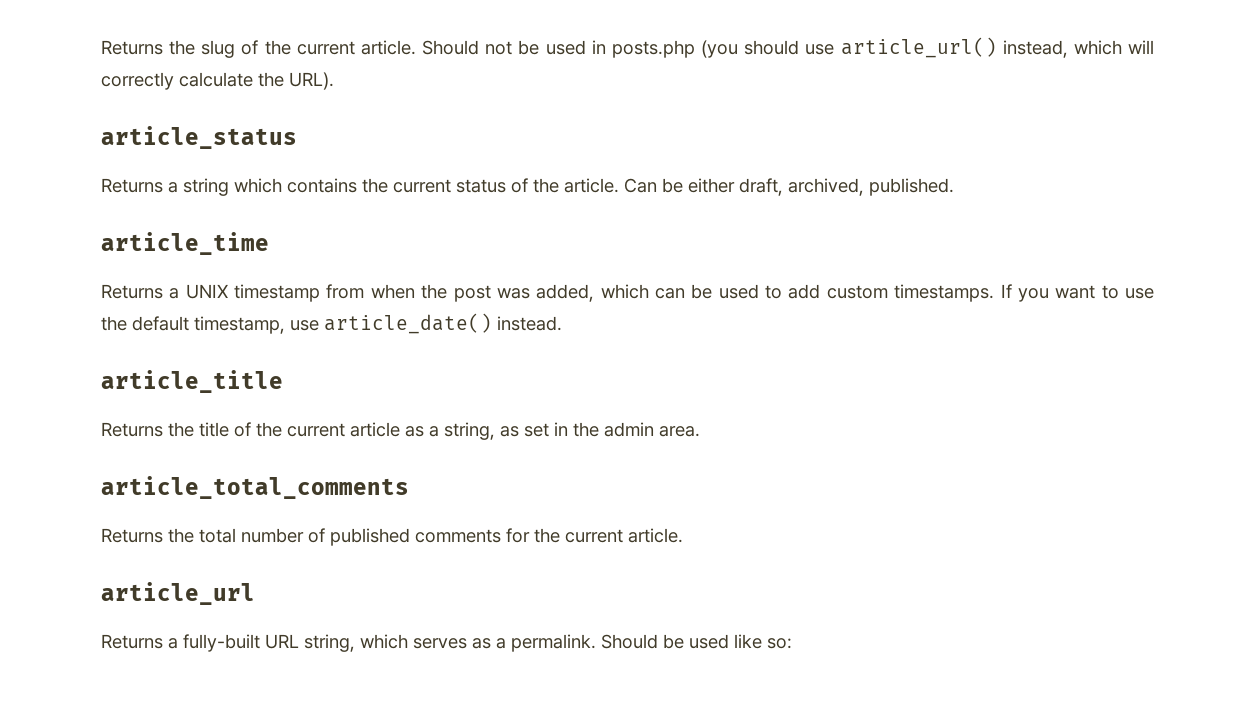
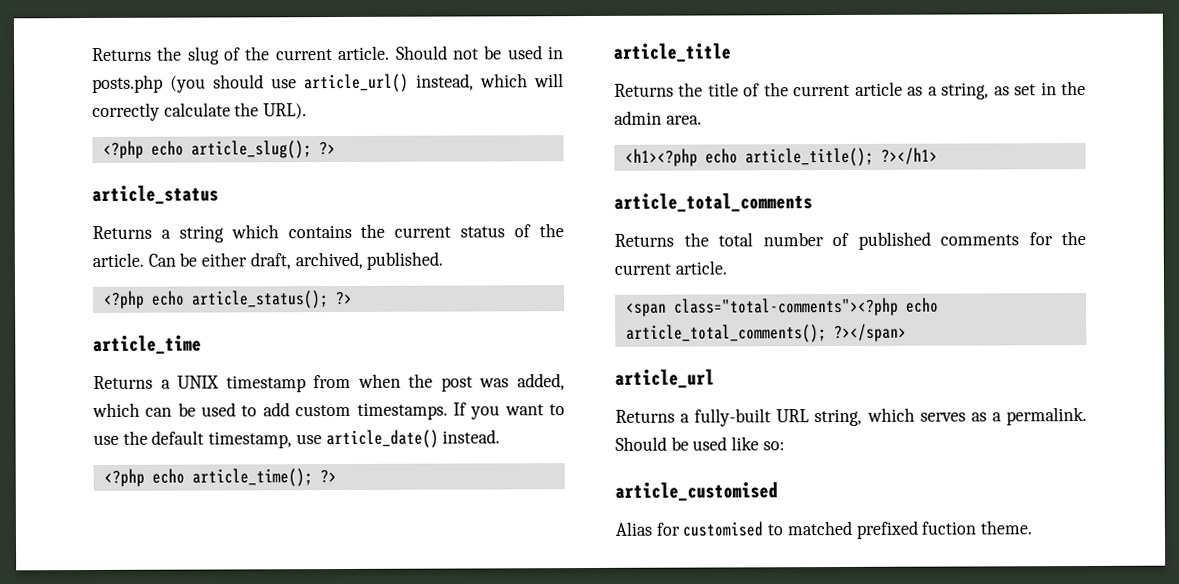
+ <?php echo article_slug(); ?>
+ <?php echo article_status(); ?>
+ <?php echo article_time(); ?>
+ <h1><?php echo article_title(); ?></h1>
+ <span class="total-comments"><?php echo article_total_comments(); ?></span>
+ article_customised
+ Alias for customised to matched prefixed fuction theme.

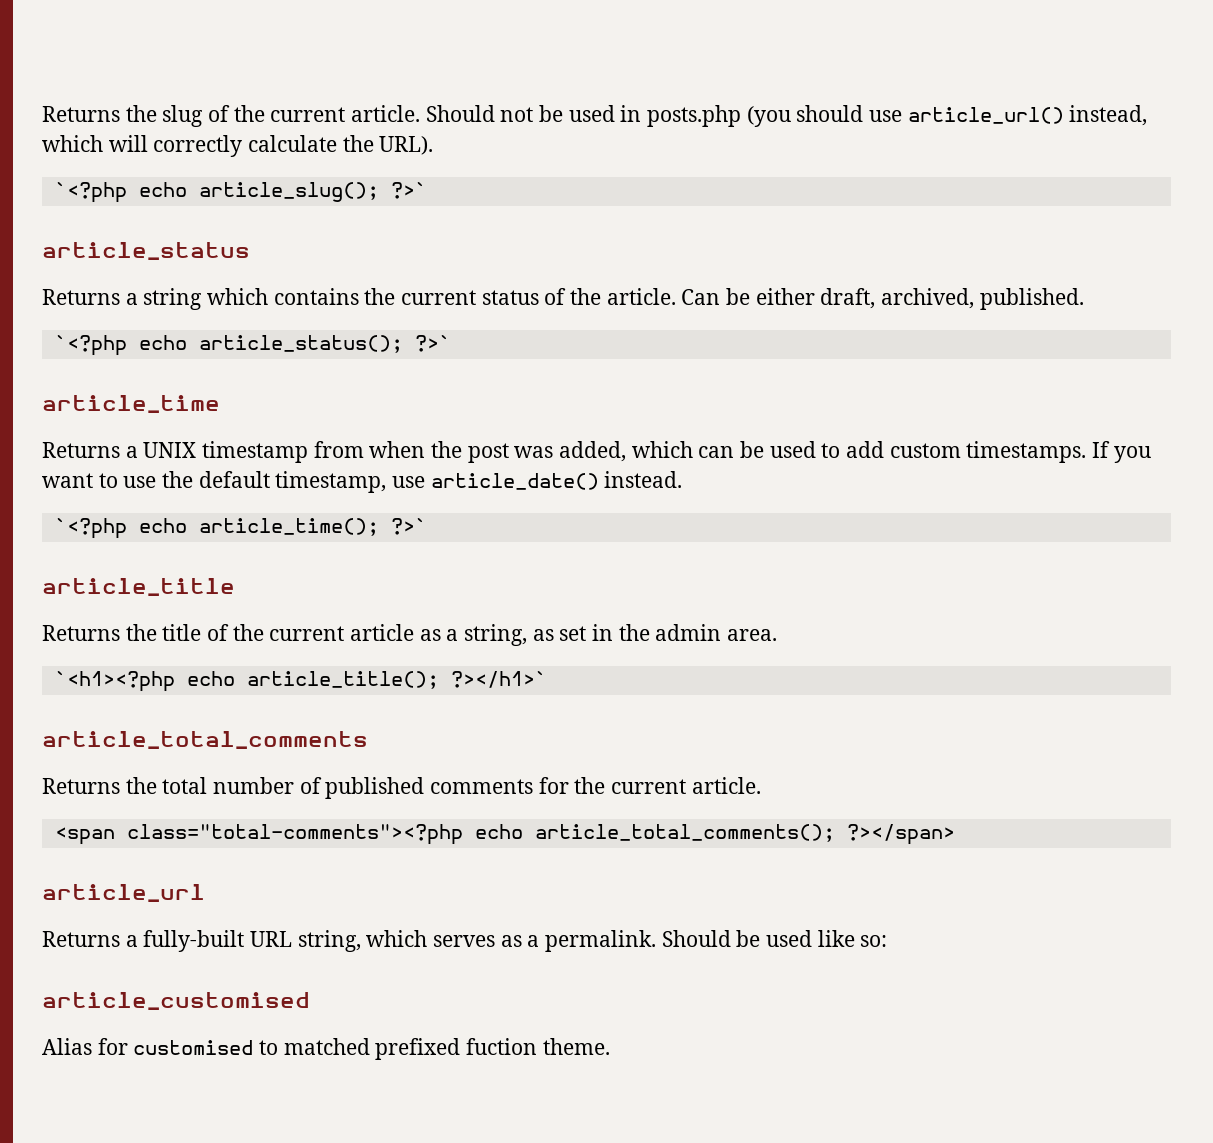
- <?php echo article_slug(); ?>
+ `<?php echo article_slug(); ?>`
- <?php echo article_status(); ?>
+ `<?php echo article_status(); ?>`
- <?php echo article_time(); ?>
+ `<?php echo article_time(); ?>`
- <h1><?php echo article_title(); ?></h1>
+ `<h1><?php echo article_title(); ?></h1>`

